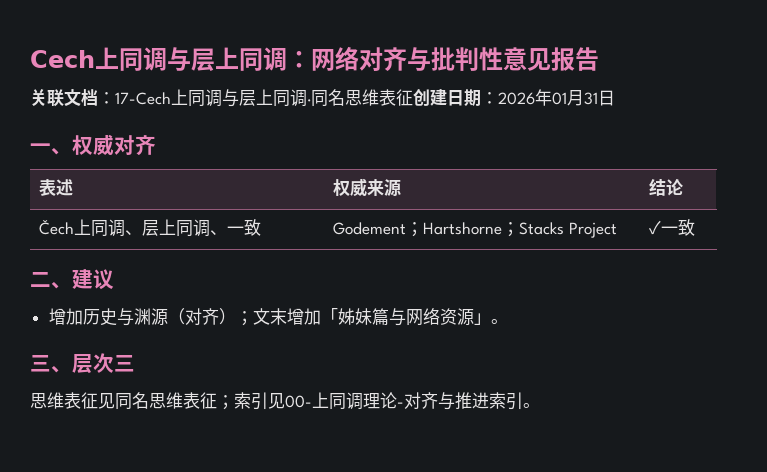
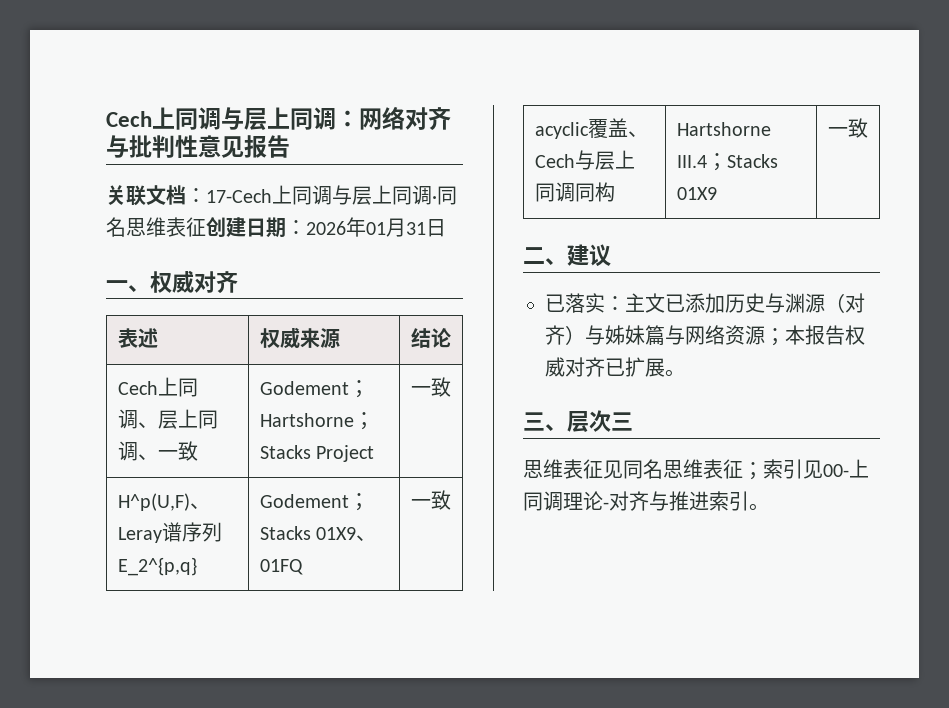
- Čech上同调、层上同调、一致 | Godement；Hartshorne；Stacks Project | ✓一致
+ Cech上同调、层上同调、一致 | Godement；Hartshorne；Stacks Project | 一致
+ H^p(U,F)、Leray谱序列E_2^{p,q} | Godement；Stacks 01X9、01FQ | 一致
+ acyclic覆盖、Cech与层上同调同构 | Hartshorne III.4；Stacks 01X9 | 一致
- 增加历史与渊源（对齐）；文末增加「姊妹篇与网络资源」。
+ 已落实：主文已添加历史与渊源（对齐）与姊妹篇与网络资源；本报告权威对齐已扩展。

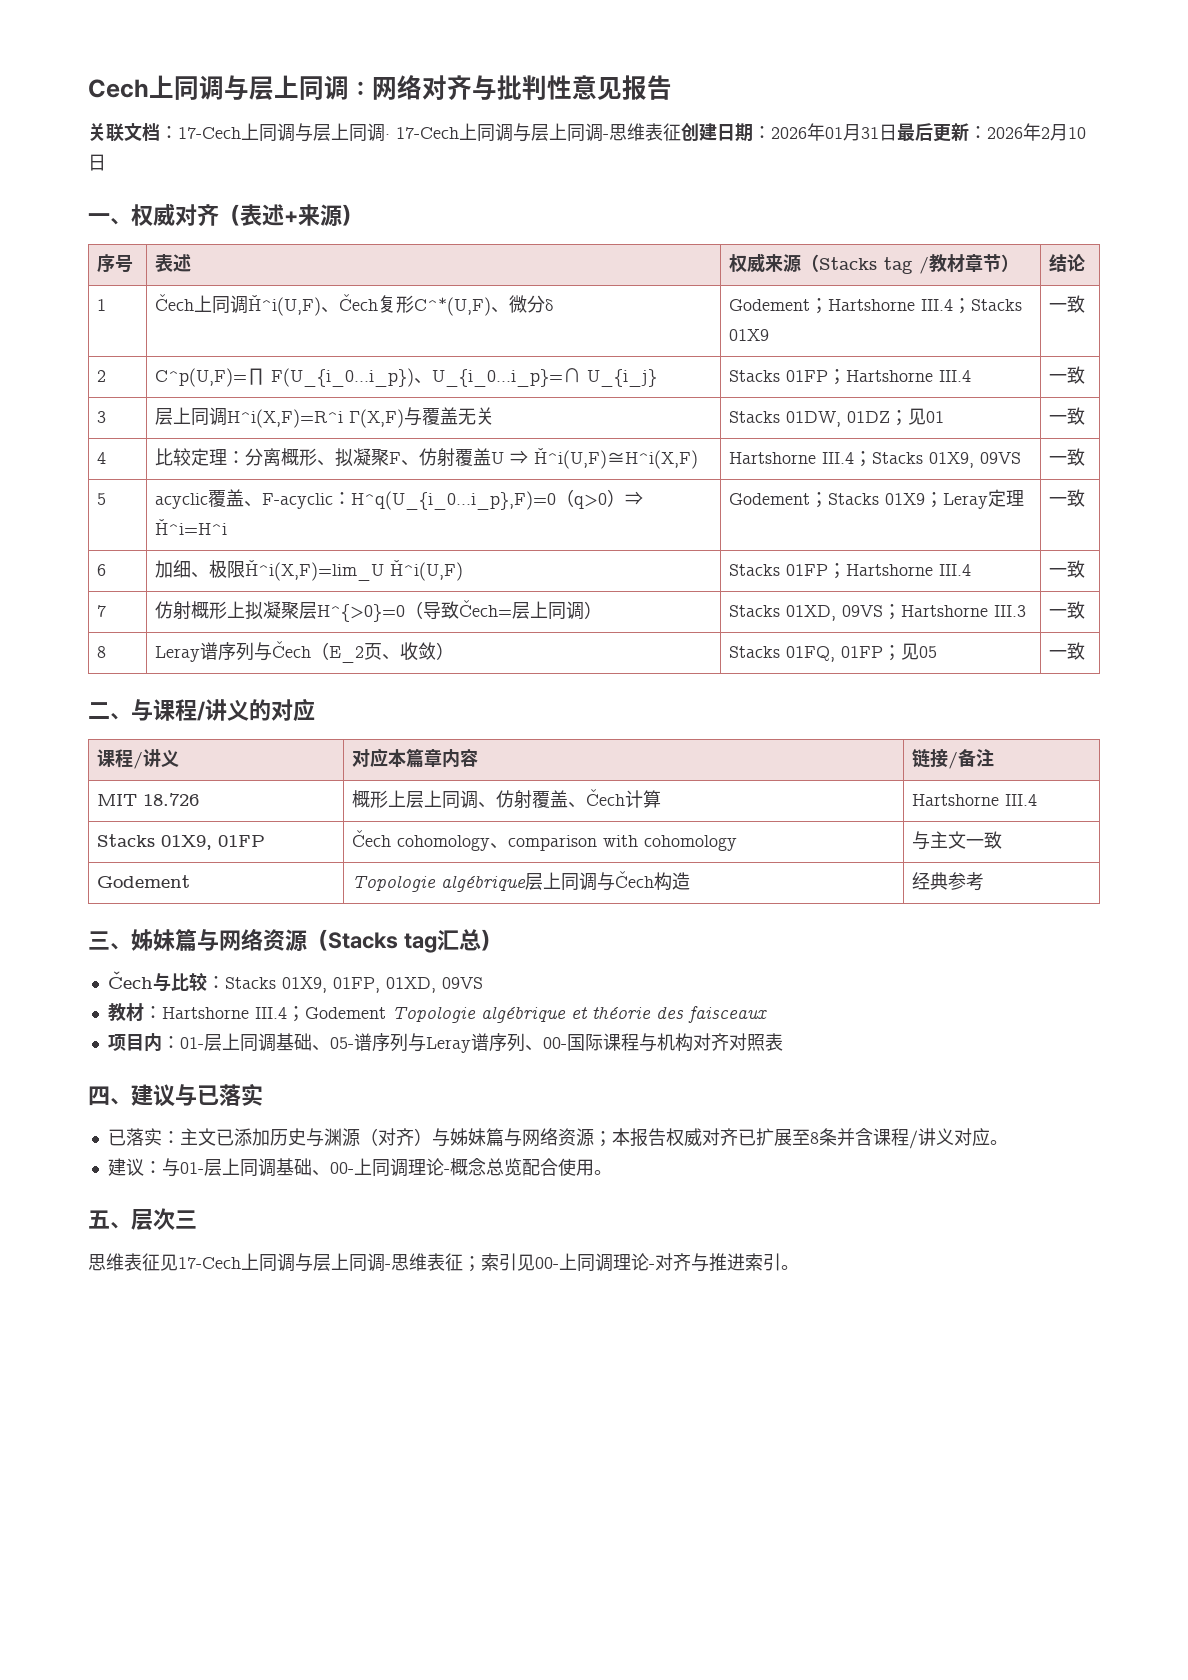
- 关联文档：17-Cech上同调与层上同调·同名思维表征创建日期：2026年01月31日
- 一、权威对齐
- 表述 | 权威来源 | 结论
- Cech上同调、层上同调、一致 | Godement；Hartshorne；Stacks Project | 一致
- H^p(U,F)、Leray谱序列E_2^{p,q} | Godement；Stacks 01X9、01FQ | 一致
- acyclic覆盖、Cech与层上同调同构 | Hartshorne III.4；Stacks 01X9 | 一致
+ 关联文档：17-Cech上同调与层上同调· 17-Cech上同调与层上同调-思维表征创建日期：2026年01月31日最后更新：2026年2月10日
+ 一、权威对齐（表述+来源）
+ 序号 | 表述 | 权威来源（Stacks tag /教材章节） | 结论
+ 1 | Čech上同调Ȟ^i(U,F)、Čech复形C^*(U,F)、微分δ | Godement；Hartshorne III.4；Stacks 01X9 | 一致
- 二、建议
+ 2 | C^p(U,F)=∏ F(U_{i_0…i_p})、U_{i_0…i_p}=∩ U_{i_j} | Stacks 01FP；Hartshorne III.4 | 一致
+ 3 | 层上同调H^i(X,F)=R^i Γ(X,F)与覆盖无关 | Stacks 01DW, 01DZ；见01 | 一致
+ 4 | 比较定理：分离概形、拟凝聚F、仿射覆盖U ⇒ Ȟ^i(U,F)≅H^i(X,F) | Hartshorne III.4；Stacks 01X9, 09VS | 一致
+ 5 | acyclic覆盖、F-acyclic：H^q(U_{i_0…i_p},F)=0（q>0）⇒ Ȟ^i=H^i | Godement；Stacks 01X9；Leray定理 | 一致
+ 6 | 加细、极限Ȟ^i(X,F)=lim_U Ȟ^i(U,F) | Stacks 01FP；Hartshorne III.4 | 一致
+ 7 | 仿射概形上拟凝聚层H^{>0}=0（导致Čech=层上同调） | Stacks 01XD, 09VS；Hartshorne III.3 | 一致
+ 8 | Leray谱序列与Čech（E_2页、收敛） | Stacks 01FQ, 01FP；见05 | 一致
+ 二、与课程/讲义的对应
+ 课程/讲义 | 对应本篇章内容 | 链接/备注
+ MIT 18.726 | 概形上层上同调、仿射覆盖、Čech计算 | Hartshorne III.4
+ Stacks 01X9, 01FP | Čech cohomology、comparison with cohomology | 与主文一致
+ Godement | Topologie algébrique层上同调与Čech构造 | 经典参考
+ 三、姊妹篇与网络资源（Stacks tag汇总）
+ Čech与比较：Stacks 01X9, 01FP, 01XD, 09VS
+ 教材：Hartshorne III.4；Godement Topologie algébrique et théorie des faisceaux
+ 项目内：01-层上同调基础、05-谱序列与Leray谱序列、00-国际课程与机构对齐对照表
+ 四、建议与已落实
- 已落实：主文已添加历史与渊源（对齐）与姊妹篇与网络资源；本报告权威对齐已扩展。
- 三、层次三
+ 已落实：主文已添加历史与渊源（对齐）与姊妹篇与网络资源；本报告权威对齐已扩展至8条并含课程/讲义对应。
+ 建议：与01-层上同调基础、00-上同调理论-概念总览配合使用。
+ 五、层次三
- 思维表征见同名思维表征；索引见00-上同调理论-对齐与推进索引。
+ 思维表征见17-Cech上同调与层上同调-思维表征；索引见00-上同调理论-对齐与推进索引。

